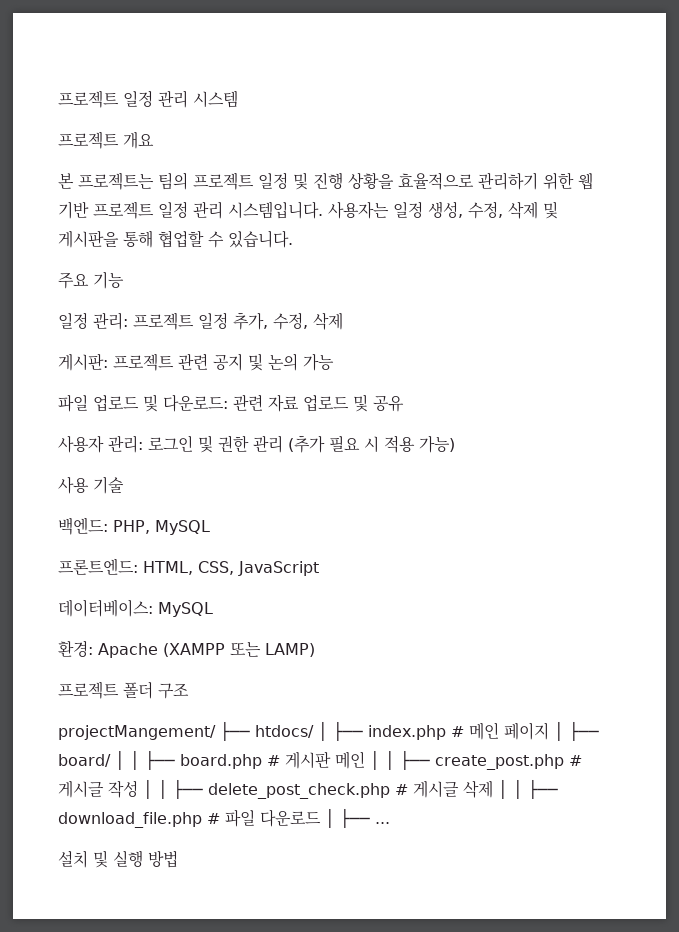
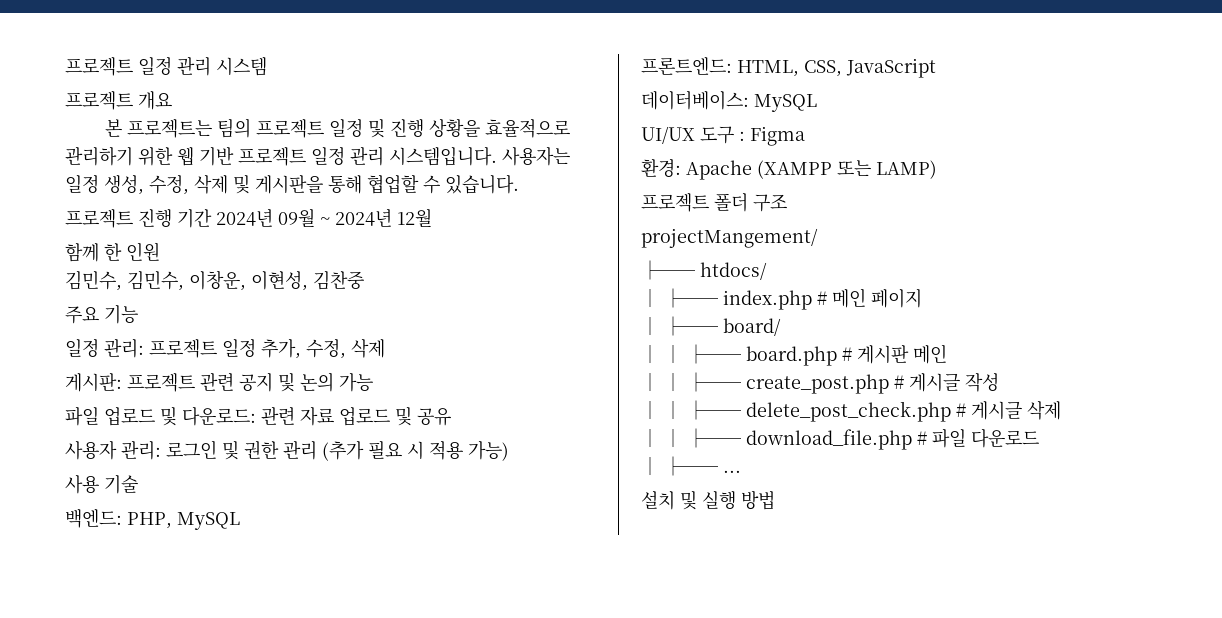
+ 프로젝트 진행 기간 2024년 09월 ~ 2024년 12월
+ 함께 한 인원
+ 김민수, 김민수, 이창운, 이현성, 김찬중
+ UI/UX 도구 : Figma
- projectMangement/ ├── htdocs/ │ ├── index.php # 메인 페이지 │ ├── board/ │ │ ├── board.php # 게시판 메인 │ │ ├── create_post.php # 게시글 작성 │ │ ├── delete_post_check.php # 게시글 삭제 │ │ ├── download_file.php # 파일 다운로드 │ ├── ...
+ projectMangement/
+ ├── htdocs/
+ │ ├── index.php # 메인 페이지
+ │ ├── board/
+ │ │ ├── board.php # 게시판 메인
+ │ │ ├── create_post.php # 게시글 작성
+ │ │ ├── delete_post_check.php # 게시글 삭제
+ │ │ ├── download_file.php # 파일 다운로드
+ │ ├── ...

